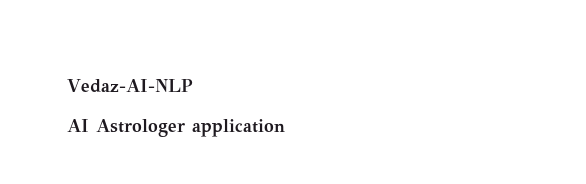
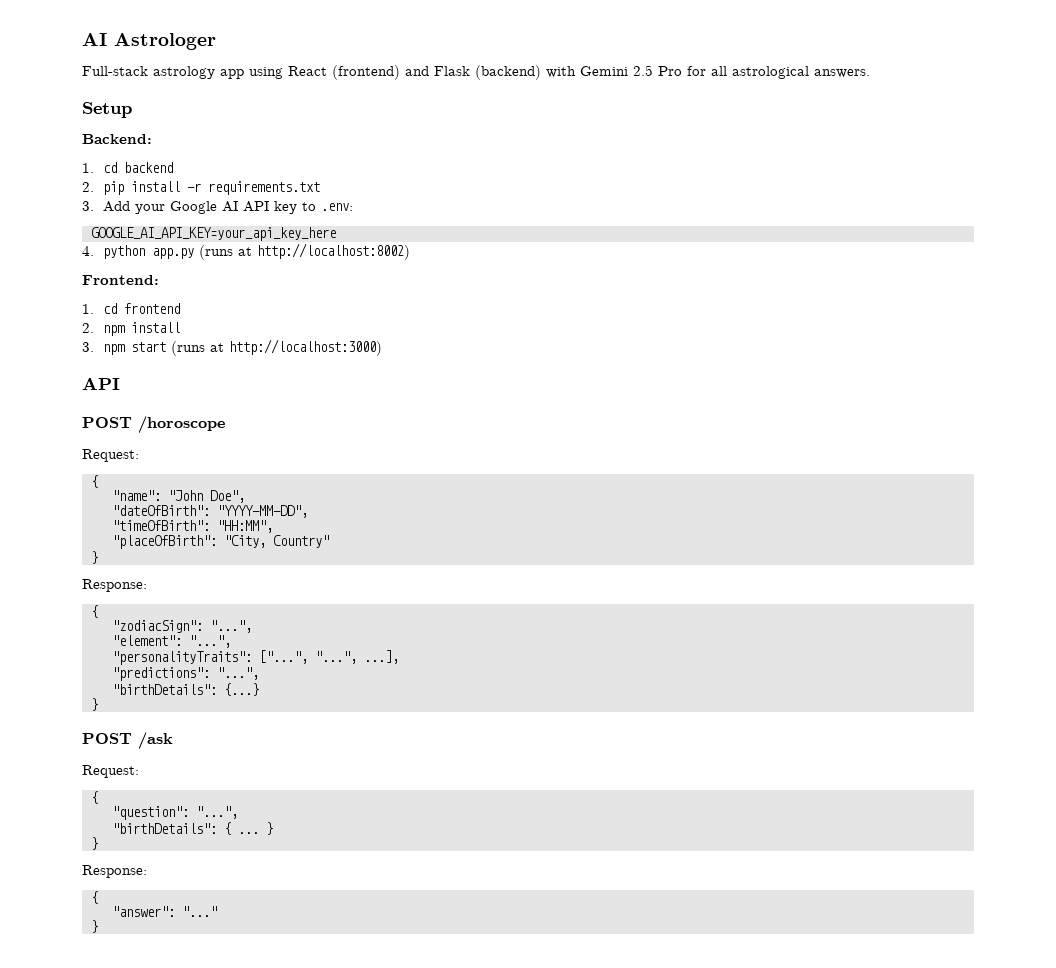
- Vedaz-AI-NLP
- AI Astrologer application
+ AI Astrologer
+ Full-stack astrology app using React (frontend) and Flask (backend) with Gemini 2.5 Pro for all astrological answers.
+ Setup
+ Backend:
+ 1. cd backend
+ 2. pip install -r requirements.txt
+ 3. Add your Google AI API key to .env:
+ GOOGLE_AI_API_KEY=your_api_key_here
+ 4. python app.py (runs at http://localhost:8002)
+ Frontend:
+ 1. cd frontend
+ 2. npm install
+ 3. npm start (runs at http://localhost:3000)
+ API
+ POST /horoscope
+ Request:
+ {
+ "name": "John Doe",
+ "dateOfBirth": "YYYY-MM-DD",
+ "timeOfBirth": "HH:MM",
+ "placeOfBirth": "City, Country"
+ }
+ Response:
+ {
+ "zodiacSign": "...",
+ "element": "...",
+ "personalityTraits": ["...", "...", ...],
+ "predictions": "...",
+ "birthDetails": {...}
+ }
+ POST /ask
+ Request:
+ {
+ "question": "...",
+ "birthDetails": { ... }
+ }
+ Response:
+ {
+ "answer": "..."
+ }

